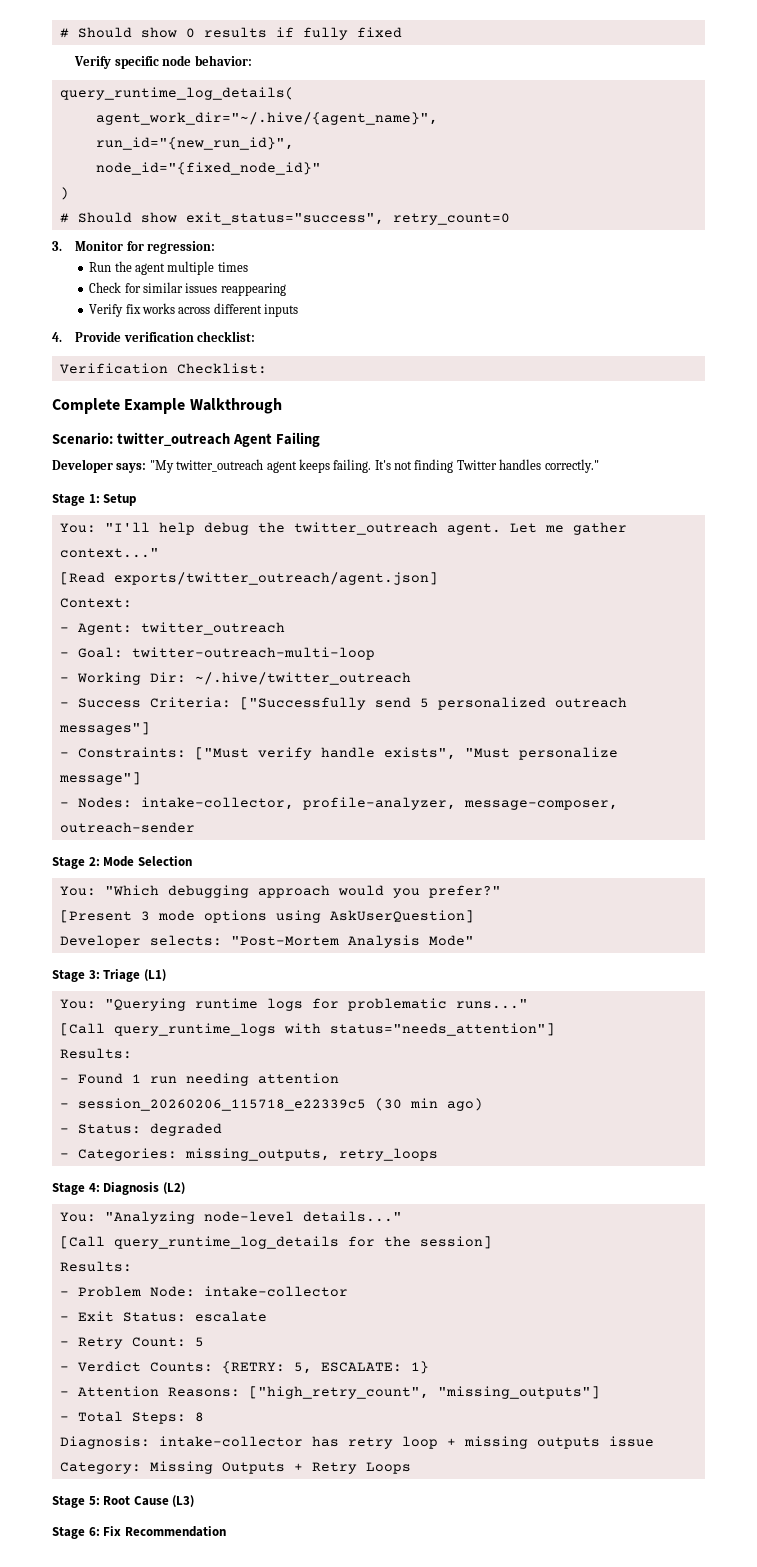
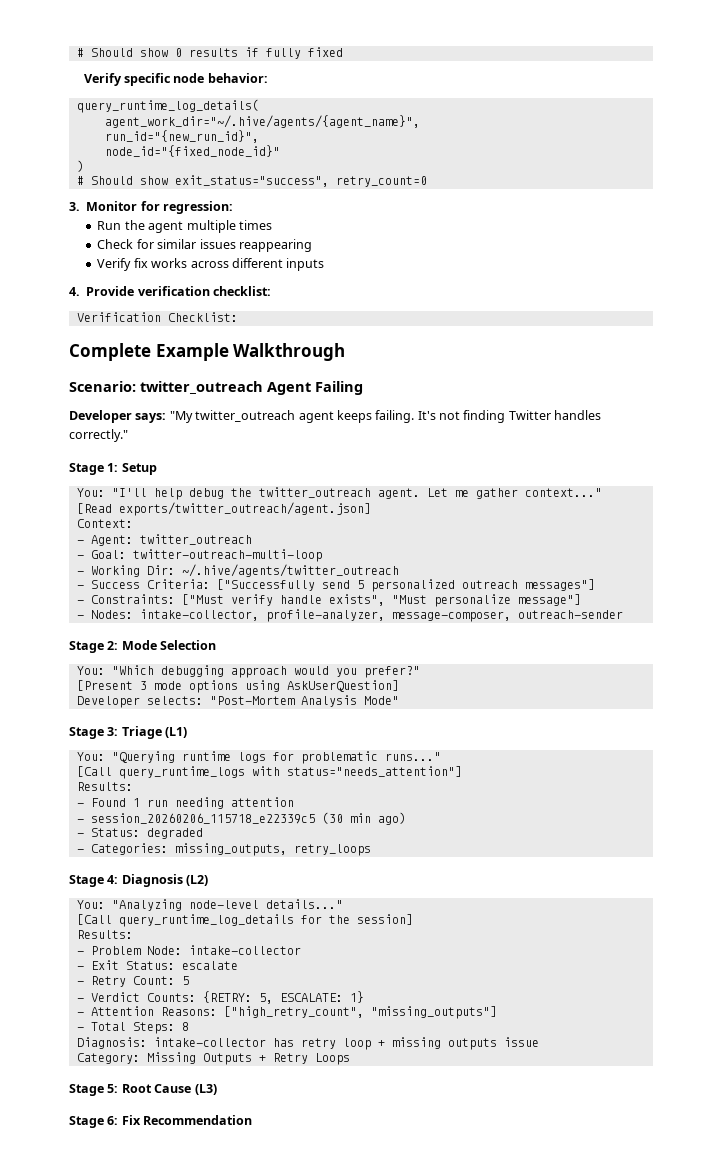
- agent_work_dir="~/.hive/{agent_name}",
+ agent_work_dir="~/.hive/agents/{agent_name}",
- - Working Dir: ~/.hive/twitter_outreach
+ - Working Dir: ~/.hive/agents/twitter_outreach

